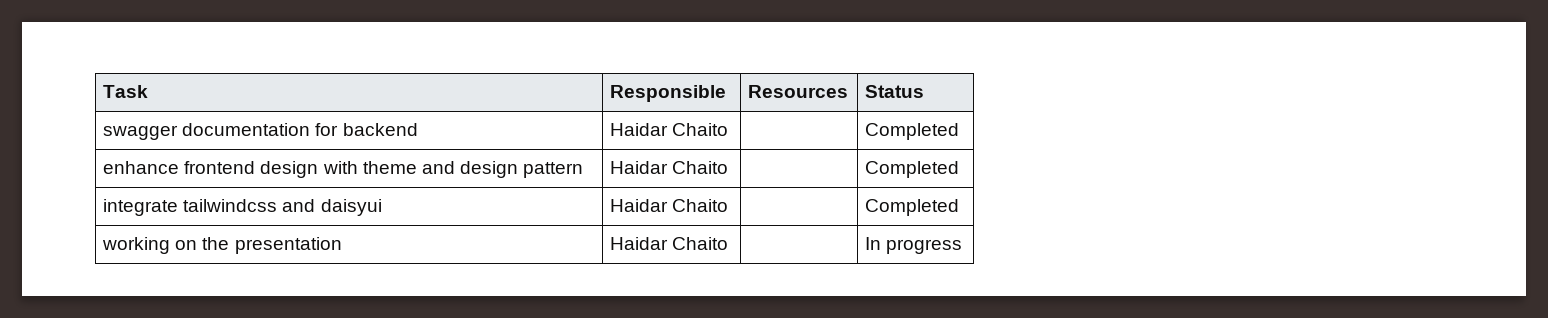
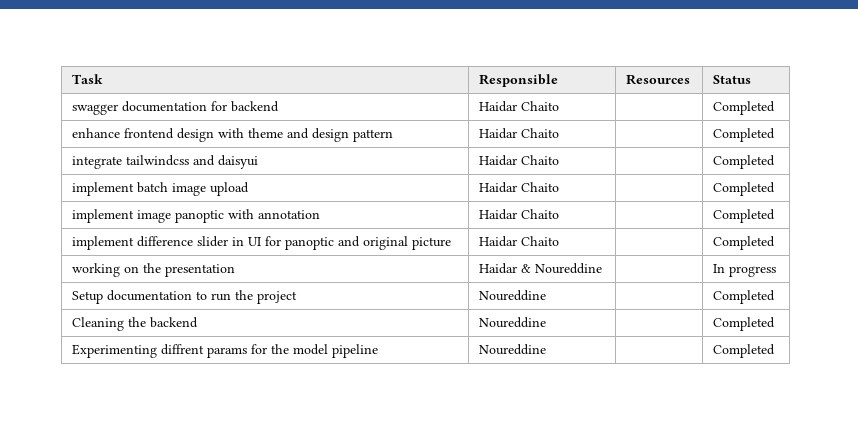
+ implement batch image upload | Haidar Chaito | | Completed
+ implement image panoptic with annotation | Haidar Chaito | | Completed
+ implement difference slider in UI for panoptic and original picture | Haidar Chaito | | Completed
- working on the presentation | Haidar Chaito | | In progress
+ working on the presentation | Haidar & Noureddine | | In progress
+ Setup documentation to run the project | Noureddine | | Completed
+ Cleaning the backend | Noureddine | | Completed
+ Experimenting diffrent params for the model pipeline | Noureddine | | Completed

